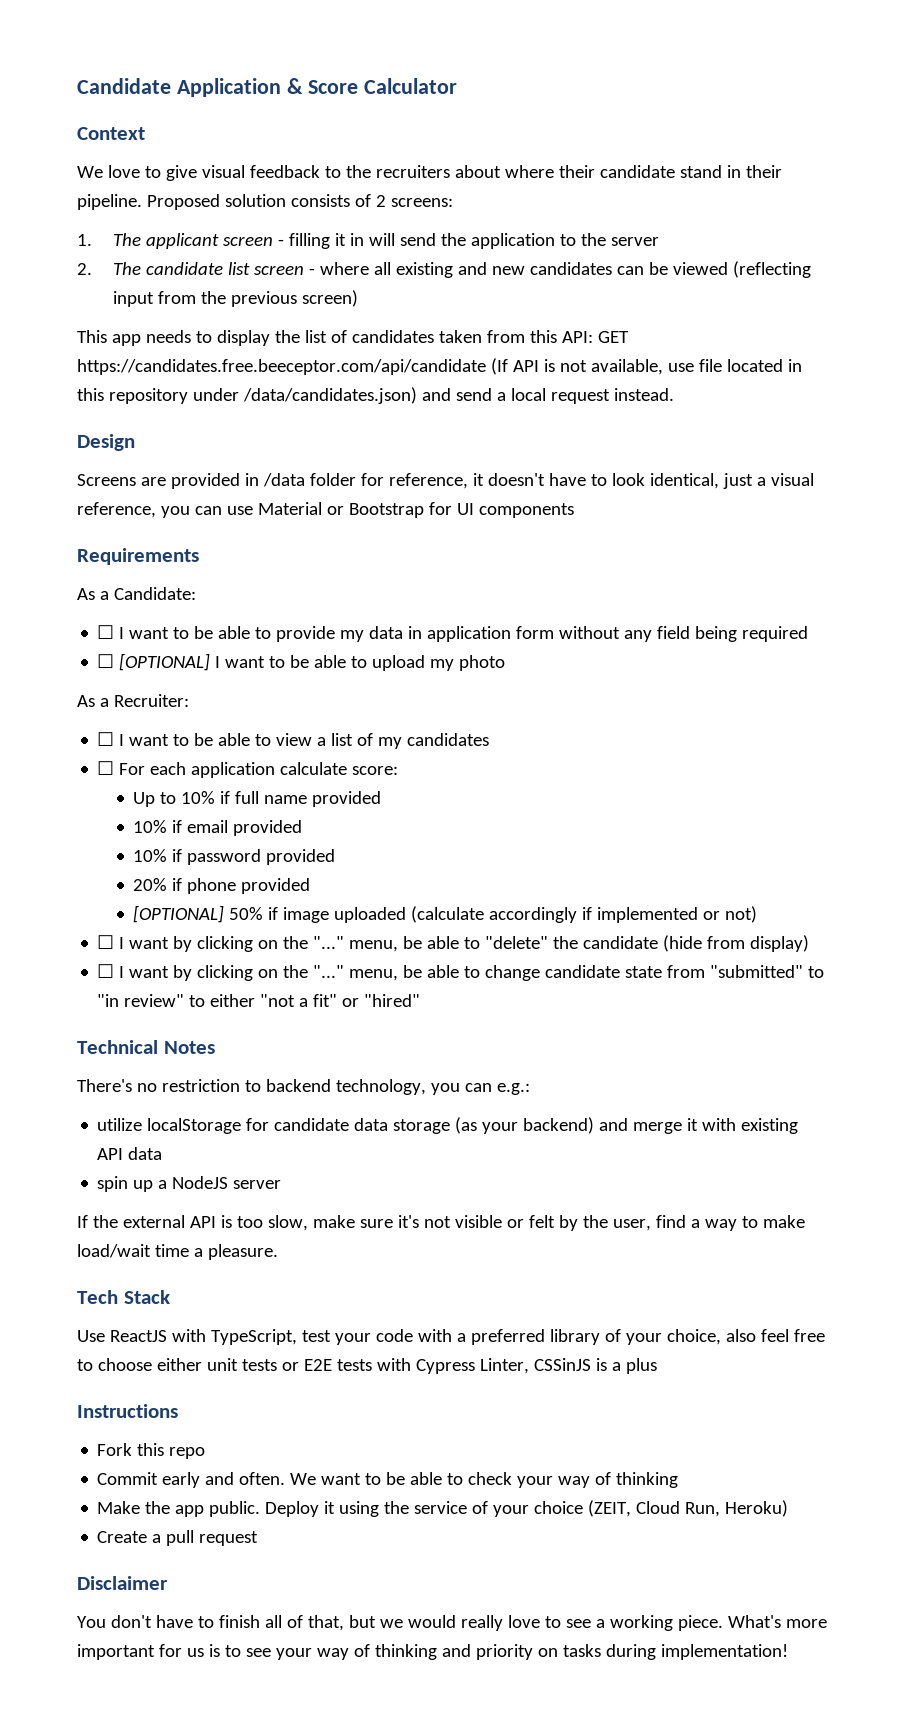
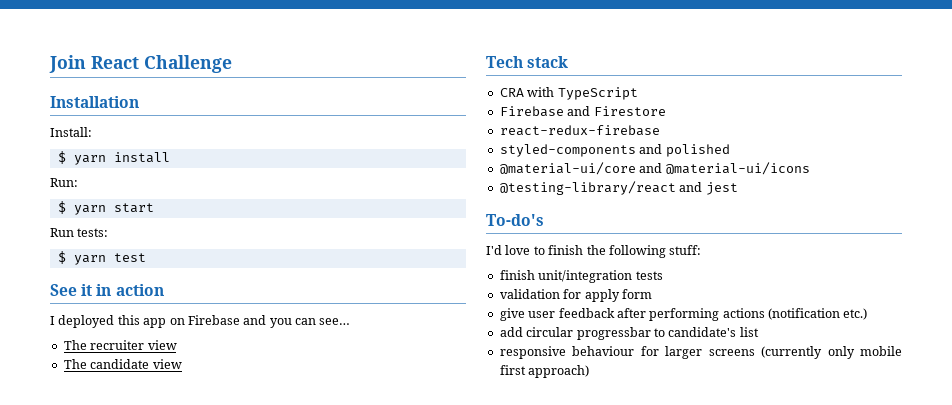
- Candidate Application & Score Calculator
- Context
- We love to give visual feedback to the recruiters about where their candidate stand in their pipeline. Proposed solution consists of 2 screens:
- 1. The applicant screen - filling it in will send the application to the server
- 2. The candidate list screen - where all existing and new candidates can be viewed (reflecting input from the previous screen)
- This app needs to display the list of candidates taken from this API: GET https://candidates.free.beeceptor.com/api/candidate (If API is not available, use file located in this repository under /data/candidates.json) and send a local request instead.
- Design
- Screens are provided in /data folder for reference, it doesn't have to look identical, just a visual reference, you can use Material or Bootstrap for UI components
- Requirements
- As a Candidate:
- ☐ I want to be able to provide my data in application form without any field being required
- ☐ [OPTIONAL] I want to be able to upload my photo
- As a Recruiter:
- ☐ I want to be able to view a list of my candidates
- ☐ For each application calculate score:
- Up to 10% if full name provided
- 10% if email provided
- 10% if password provided
- 20% if phone provided
- [OPTIONAL] 50% if image uploaded (calculate accordingly if implemented or not)
- ☐ I want by clicking on the "..." menu, be able to "delete" the candidate (hide from display)
- ☐ I want by clicking on the "..." menu, be able to change candidate state from "submitted" to "in review" to either "not a fit" or "hired"
- Technical Notes
- There's no restriction to backend technology, you can e.g.:
- utilize localStorage for candidate data storage (as your backend) and merge it with existing API data
- spin up a NodeJS server
- If the external API is too slow, make sure it's not visible or felt by the user, find a way to make load/wait time a pleasure.
- Tech Stack
- Use ReactJS with TypeScript, test your code with a preferred library of your choice, also feel free to choose either unit tests or E2E tests with Cypress Linter, CSSinJS is a plus
- Instructions
- Fork this repo
- Commit early and often. We want to be able to check your way of thinking
- Make the app public. Deploy it using the service of your choice (ZEIT, Cloud Run, Heroku)
- Create a pull request
- Disclaimer
- You don't have to finish all of that, but we would really love to see a working piece. What's more important for us is to see your way of thinking and priority on tasks during implementation!
+ Join React Challenge
+ Installation
+ Install:
+ $ yarn install
+ Run:
+ $ yarn start
+ Run tests:
+ $ yarn test
+ See it in action
+ I deployed this app on Firebase and you can see…
+ The recruiter view
+ The candidate view
+ Tech stack
+ CRA with TypeScript
+ Firebase and Firestore
+ react-redux-firebase
+ styled-components and polished
+ @material-ui/core and @material-ui/icons
+ @testing-library/react and jest
+ To-do's
+ I'd love to finish the following stuff:
+ finish unit/integration tests
+ validation for apply form
+ give user feedback after performing actions (notification etc.)
+ add circular progressbar to candidate's list
+ responsive behaviour for larger screens (currently only mobile first approach)

